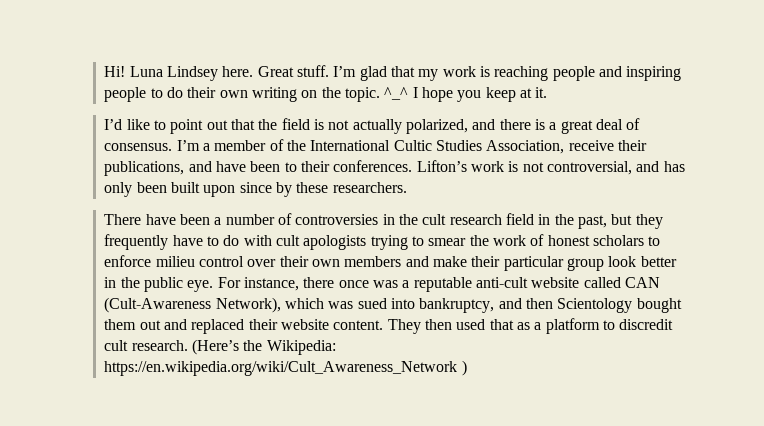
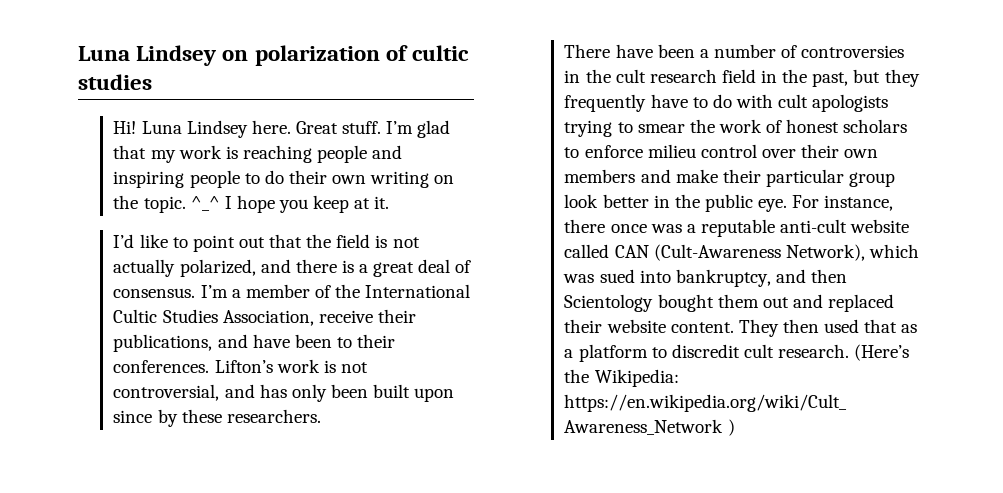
+ Luna Lindsey on polarization of cultic studies

